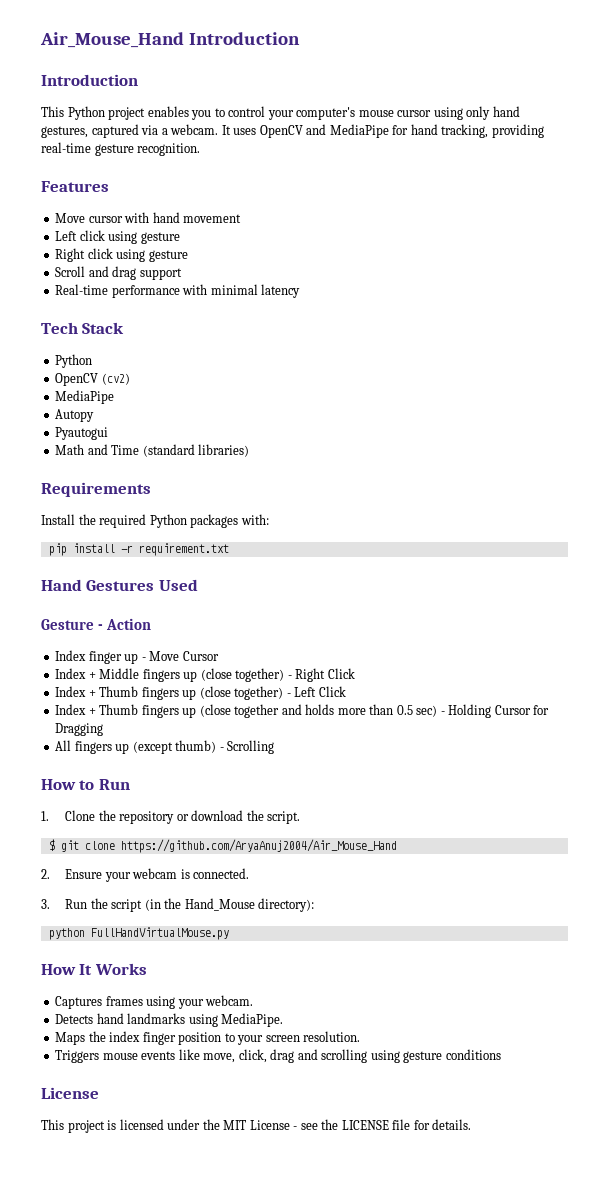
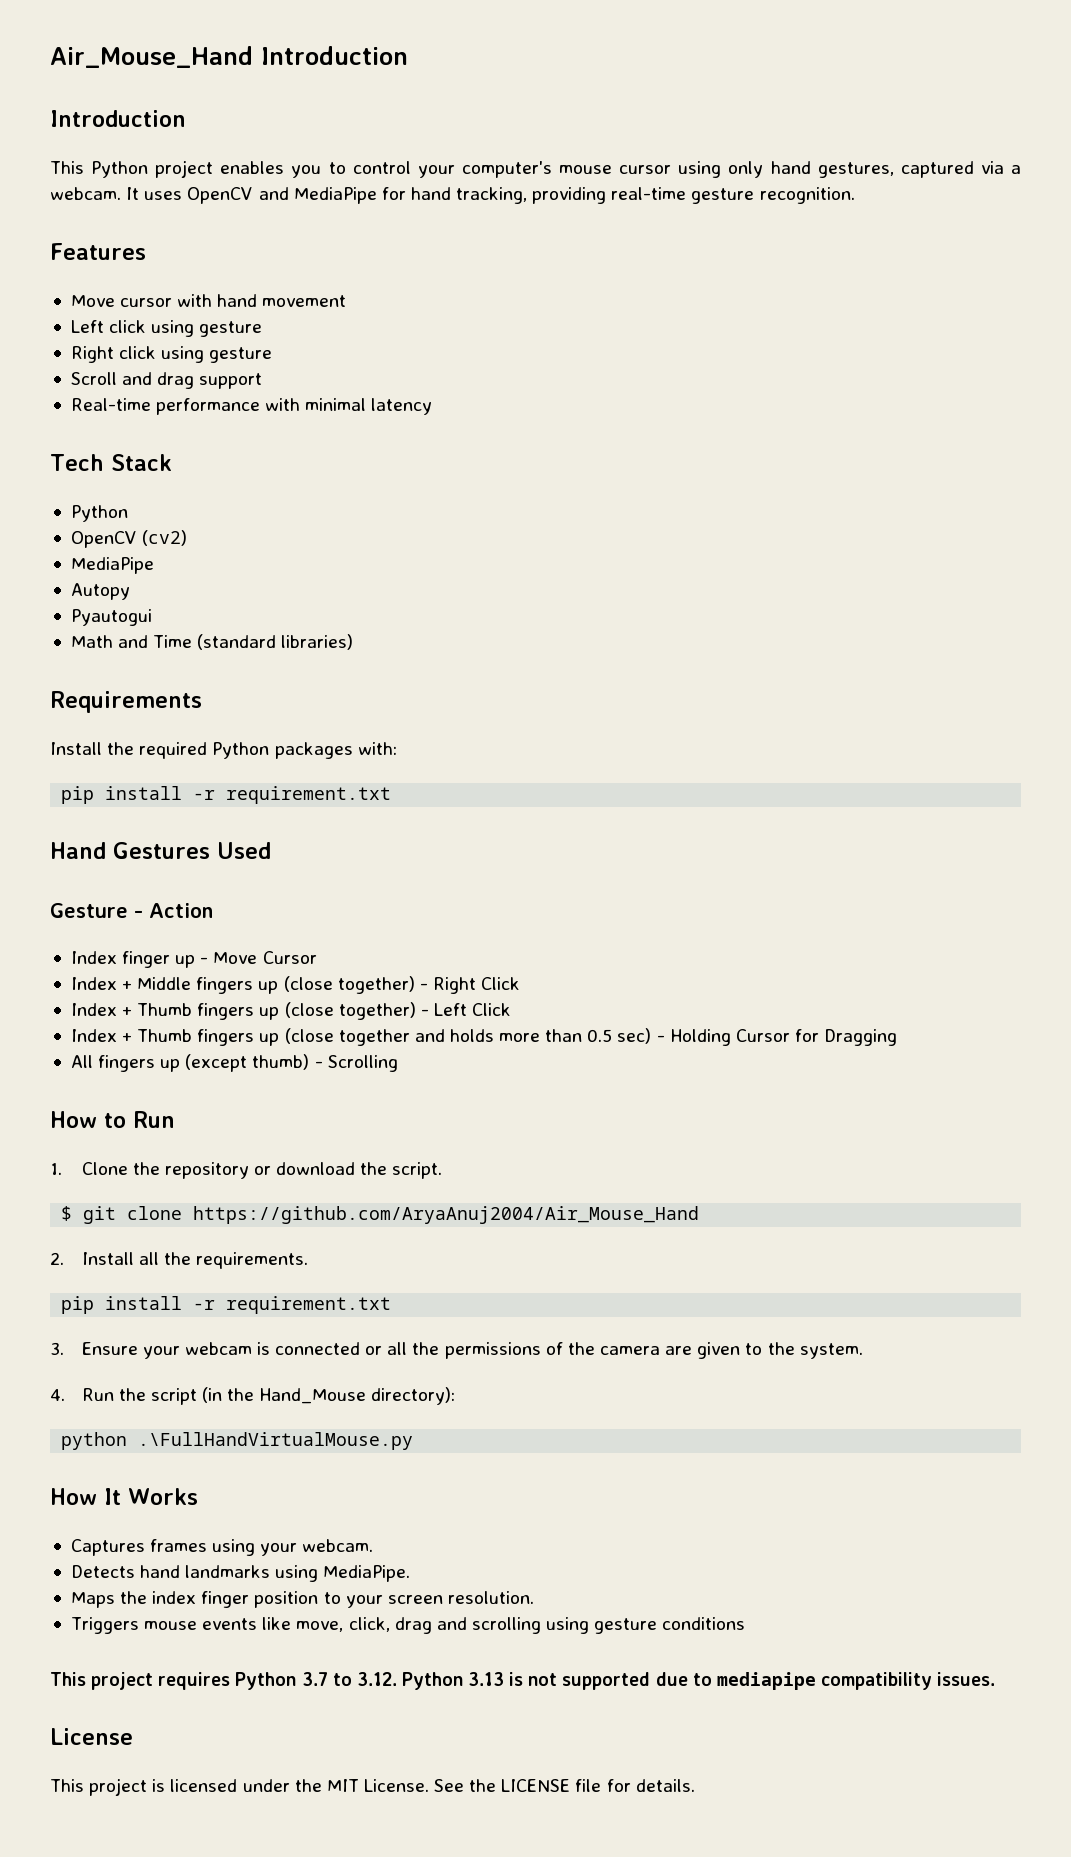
- 2. Ensure your webcam is connected.
- 3. Run the script (in the Hand_Mouse directory):
+ 2. Install all the requirements.
+ pip install -r requirement.txt
+ 3. Ensure your webcam is connected or all the permissions of the camera are given to the system.
+ 4. Run the script (in the Hand_Mouse directory):
- python FullHandVirtualMouse.py
+ python .\FullHandVirtualMouse.py
+ This project requires Python 3.7 to 3.12. Python 3.13 is not supported due to mediapipe compatibility issues.
- This project is licensed under the MIT License - see the LICENSE file for details.
+ This project is licensed under the MIT License. See the LICENSE file for details.

